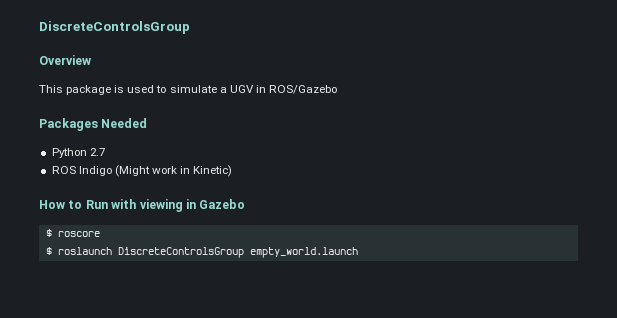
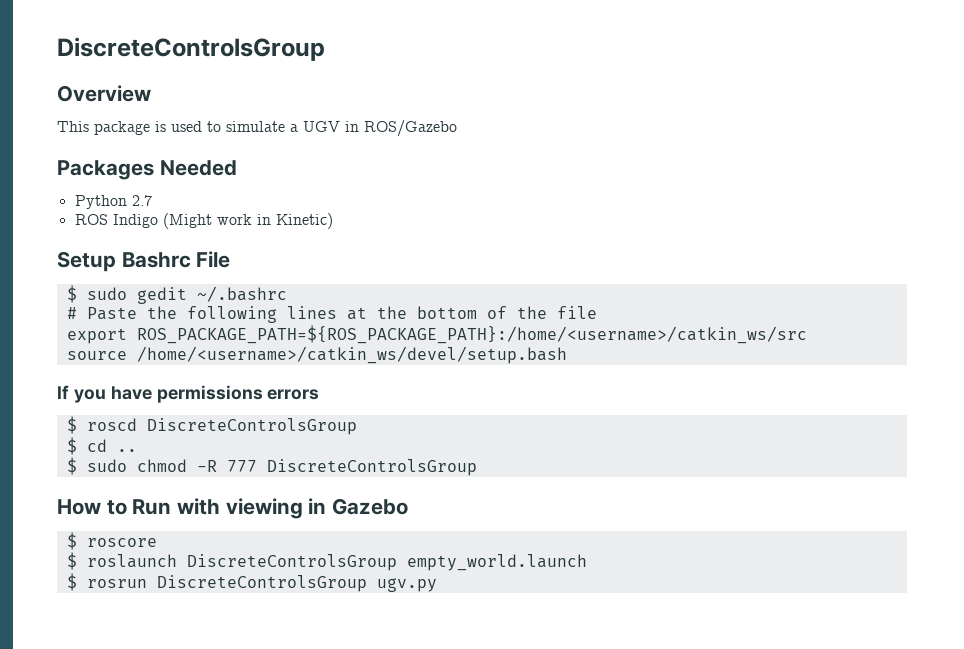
+ Setup Bashrc File
+ $ sudo gedit ~/.bashrc
+ # Paste the following lines at the bottom of the file
+ export ROS_PACKAGE_PATH=${ROS_PACKAGE_PATH}:/home/<username>/catkin_ws/src
+ source /home/<username>/catkin_ws/devel/setup.bash
+ If you have permissions errors
+ $ roscd DiscreteControlsGroup
+ $ cd ..
+ $ sudo chmod -R 777 DiscreteControlsGroup
+ $ rosrun DiscreteControlsGroup ugv.py

